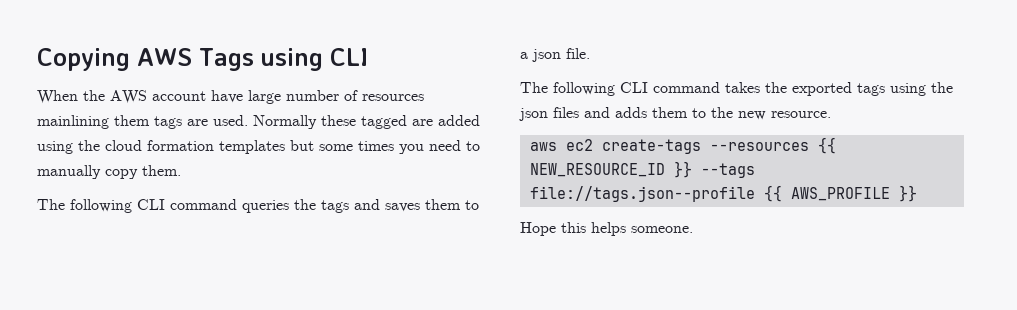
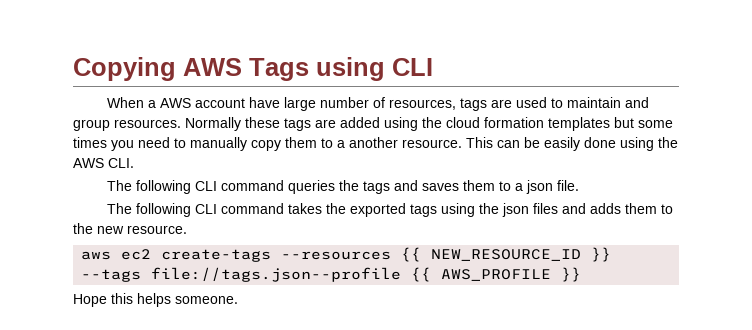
- When the AWS account have large number of resources mainlining them tags are used.
+ When a AWS account have large number of resources, tags are used to maintain and group resources.
- Normally these tagged are added using the cloud formation templates but some times you need to manually copy them.
+ Normally these tags are added using the cloud formation templates but some times you need to manually copy them to a another resource. This can be easily done using the AWS CLI.

